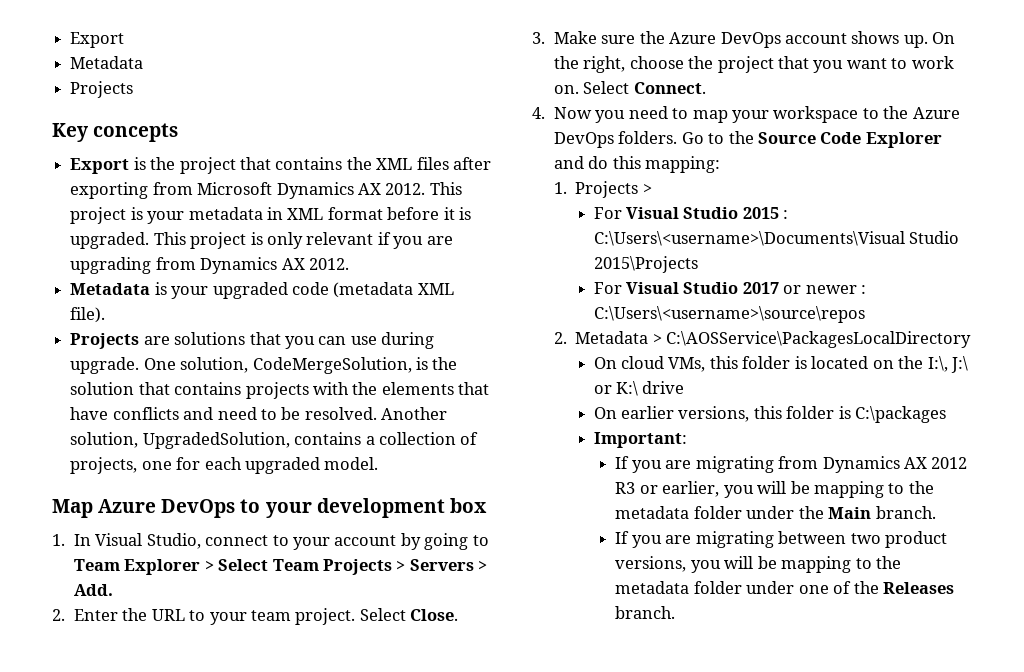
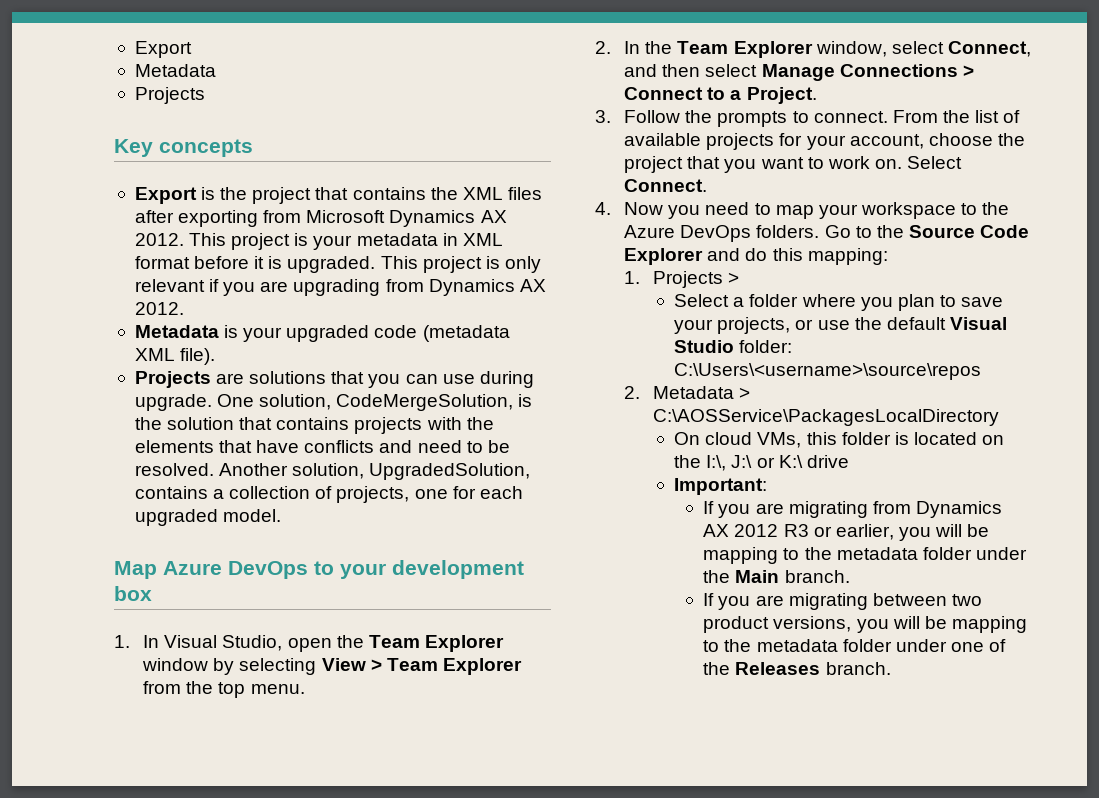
- 1. In Visual Studio, connect to your account by going to Team Explorer > Select Team Projects > Servers > Add.
- 2. Enter the URL to your team project. Select Close.
- 3. Make sure the Azure DevOps account shows up. On the right, choose the project that you want to work on.
+ 1. In Visual Studio, open the Team Explorer window by selecting View > Team Explorer from the top menu.
+ 2. In the Team Explorer window, select Connect, and then select Manage Connections > Connect to a Project.
+ 3. Follow the prompts to connect. From the list of available projects for your account, choose the project that you want to work on.
- For Visual Studio 2015 : C:\Users\<username>\Documents\Visual Studio 2015\Projects
- For Visual Studio 2017 or newer : C:\Users\<username>\source\repos
+ Select a folder where you plan to save your projects, or use the default Visual Studio folder: C:\Users\<username>\source\repos
- On earlier versions, this folder is C:\packages

